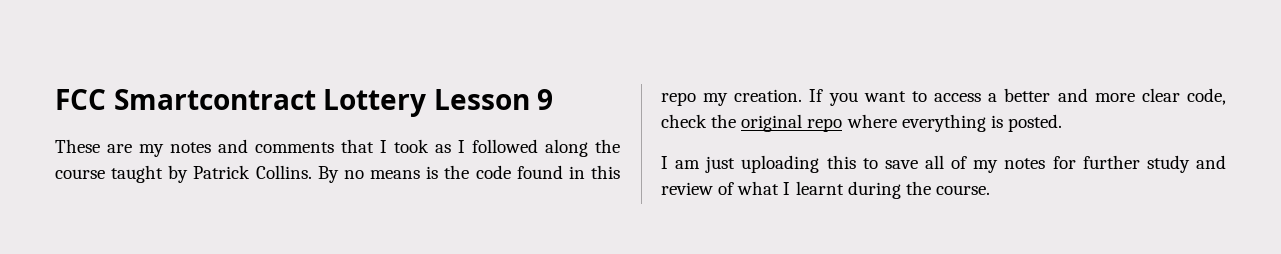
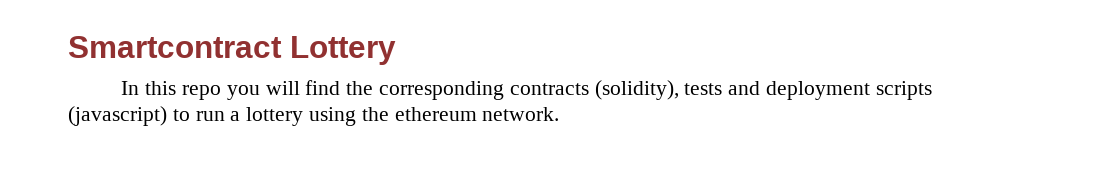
- FCC Smartcontract Lottery Lesson 9
- These are my notes and comments that I took as I followed along the course taught by Patrick Collins. By no means is the code found in this repo my creation. If you want to access a better and more clear code, check the original repo where everything is posted.
- I am just uploading this to save all of my notes for further study and review of what I learnt during the course.
+ Smartcontract Lottery
+ In this repo you will find the corresponding contracts (solidity), tests and deployment scripts (javascript) to run a lottery using the ethereum network.

